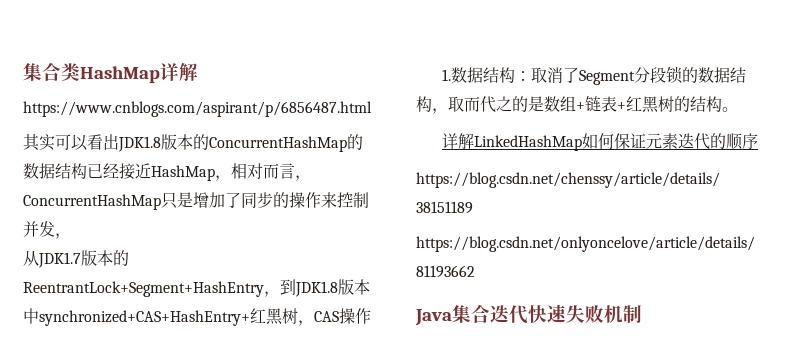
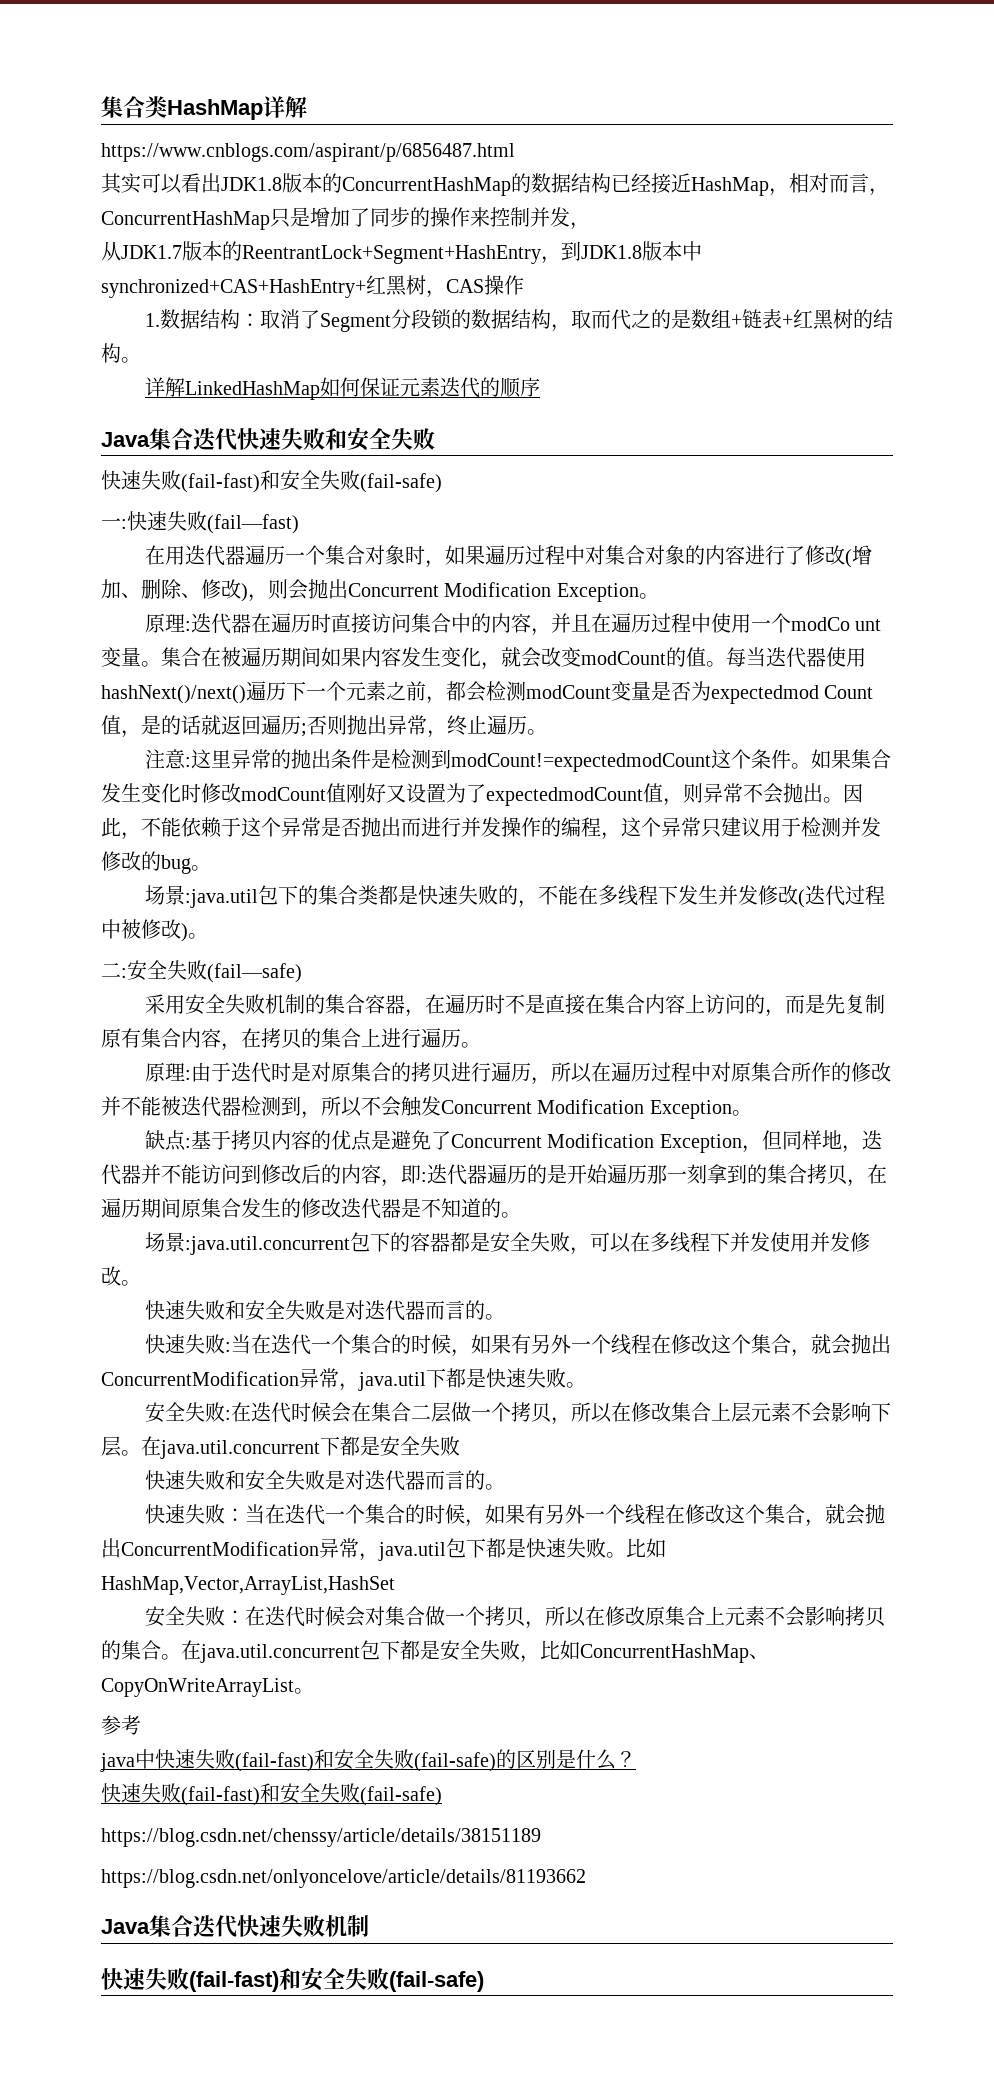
+ Java集合迭代快速失败和安全失败
+ 快速失败(fail-fast)和安全失败(fail-safe)
+ 一:快速失败(fail—fast)
+ 在用迭代器遍历一个集合对象时，如果遍历过程中对集合对象的内容进行了修改(增加、删除、修改)，则会抛出Concurrent Modification Exception。
+ 原理:迭代器在遍历时直接访问集合中的内容，并且在遍历过程中使用一个modCo unt变量。集合在被遍历期间如果内容发生变化，就会改变modCount的值。每当迭代器使用hashNext()/next()遍历下一个元素之前，都会检测modCount变量是否为expectedmod Count值，是的话就返回遍历;否则抛出异常，终止遍历。
+ 注意:这里异常的抛出条件是检测到modCount!=expectedmodCount这个条件。如果集合发生变化时修改modCount值刚好又设置为了expectedmodCount值，则异常不会抛出。因此，不能依赖于这个异常是否抛出而进行并发操作的编程，这个异常只建议用于检测并发修改的bug。
+ 场景:java.util包下的集合类都是快速失败的，不能在多线程下发生并发修改(迭代过程中被修改)。
+ 二:安全失败(fail—safe)
+ 采用安全失败机制的集合容器，在遍历时不是直接在集合内容上访问的，而是先复制原有集合内容，在拷贝的集合上进行遍历。
+ 原理:由于迭代时是对原集合的拷贝进行遍历，所以在遍历过程中对原集合所作的修改并不能被迭代器检测到，所以不会触发Concurrent Modification Exception。
+ 缺点:基于拷贝内容的优点是避免了Concurrent Modification Exception，但同样地，迭代器并不能访问到修改后的内容，即:迭代器遍历的是开始遍历那一刻拿到的集合拷贝，在遍历期间原集合发生的修改迭代器是不知道的。
+ 场景:java.util.concurrent包下的容器都是安全失败，可以在多线程下并发使用并发修改。
+ 快速失败和安全失败是对迭代器而言的。
+ 快速失败:当在迭代一个集合的时候，如果有另外一个线程在修改这个集合，就会抛出ConcurrentModification异常，java.util下都是快速失败。
+ 安全失败:在迭代时候会在集合二层做一个拷贝，所以在修改集合上层元素不会影响下层。在java.util.concurrent下都是安全失败
+ 快速失败和安全失败是对迭代器而言的。
+ 快速失败：当在迭代一个集合的时候，如果有另外一个线程在修改这个集合，就会抛出ConcurrentModification异常，java.util包下都是快速失败。比如HashMap,Vector,ArrayList,HashSet
+ 安全失败：在迭代时候会对集合做一个拷贝，所以在修改原集合上元素不会影响拷贝的集合。在java.util.concurrent包下都是安全失败，比如ConcurrentHashMap、CopyOnWriteArrayList。
+ 参考
+ java中快速失败(fail-fast)和安全失败(fail-safe)的区别是什么？
+ 快速失败(fail-fast)和安全失败(fail-safe)
  Java集合迭代快速失败机制
+ 快速失败(fail-fast)和安全失败(fail-safe)

